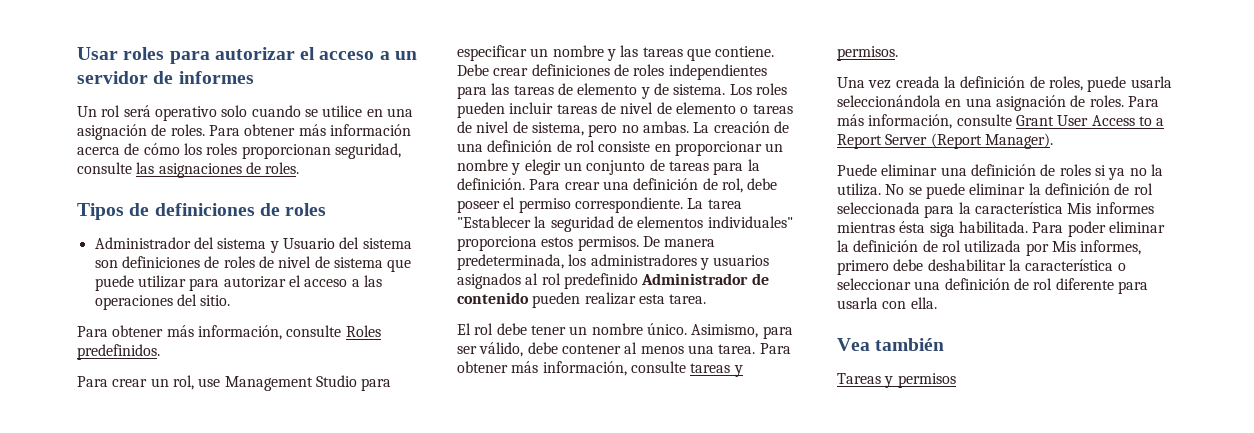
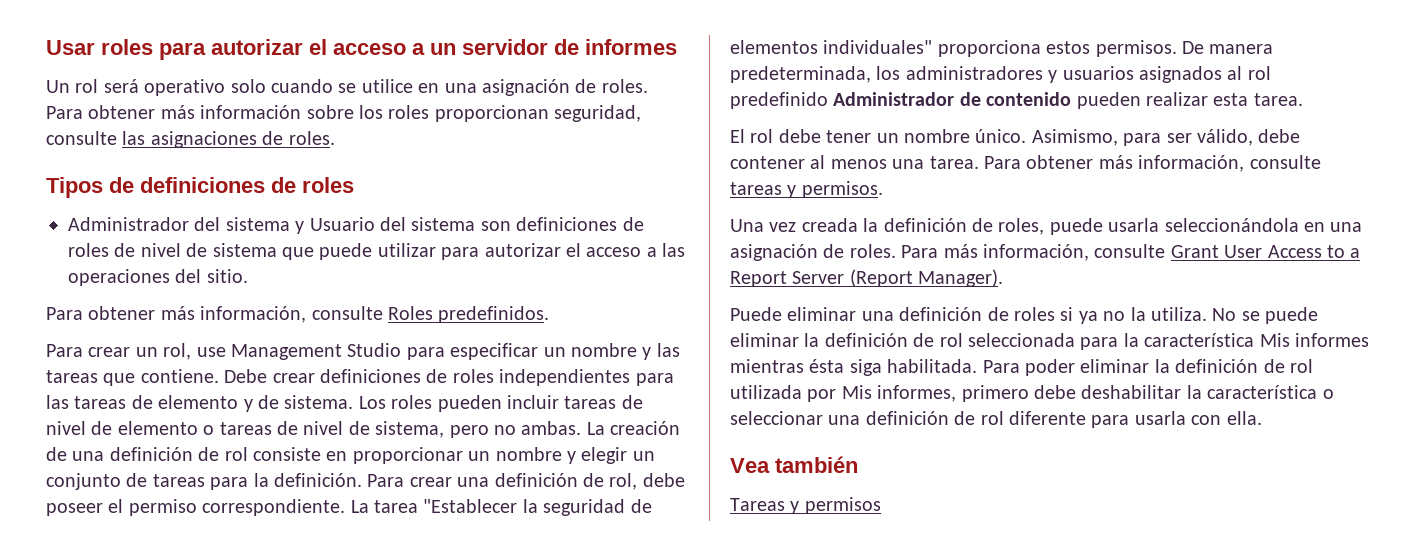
- Para obtener más información acerca de cómo los roles proporcionan seguridad, consulte las asignaciones de roles.
+ Para obtener más información sobre los roles proporcionan seguridad, consulte las asignaciones de roles.

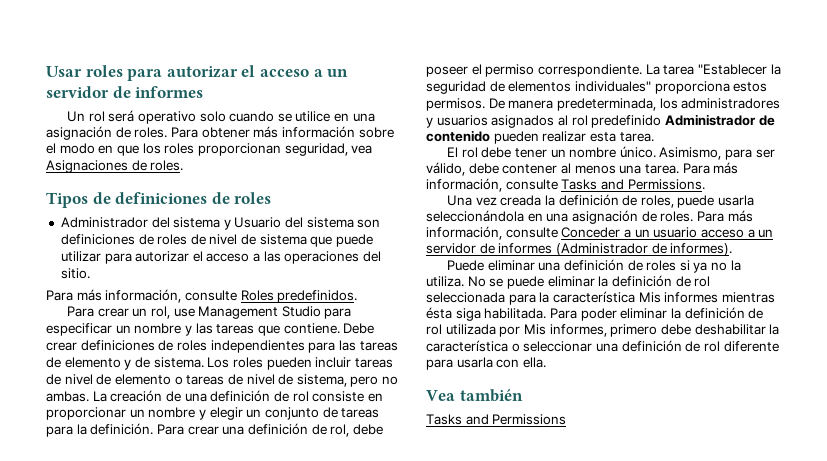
- Para obtener más información sobre los roles proporcionan seguridad, consulte las asignaciones de roles.
+ Para obtener más información sobre el modo en que los roles proporcionan seguridad, vea Asignaciones de roles.
- Para obtener más información, consulte Roles predefinidos.
+ Para más información, consulte Roles predefinidos.
- Para obtener más información, consulte tareas y permisos.
+ Para más información, consulte Tasks and Permissions.
- Para más información, consulte Grant User Access to a Report Server (Report Manager).
+ Para más información, consulte Conceder a un usuario acceso a un servidor de informes (Administrador de informes).
- Tareas y permisos
+ Tasks and Permissions

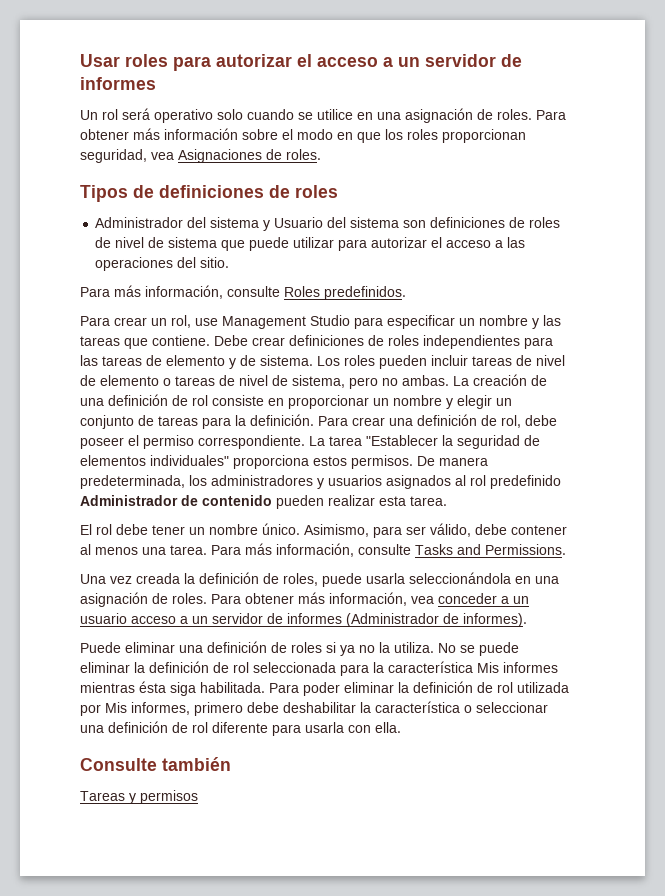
- Para más información, consulte Conceder a un usuario acceso a un servidor de informes (Administrador de informes).
+ Para obtener más información, vea conceder a un usuario acceso a un servidor de informes (Administrador de informes).
- Vea también
+ Consulte también
- Tasks and Permissions
+ Tareas y permisos

